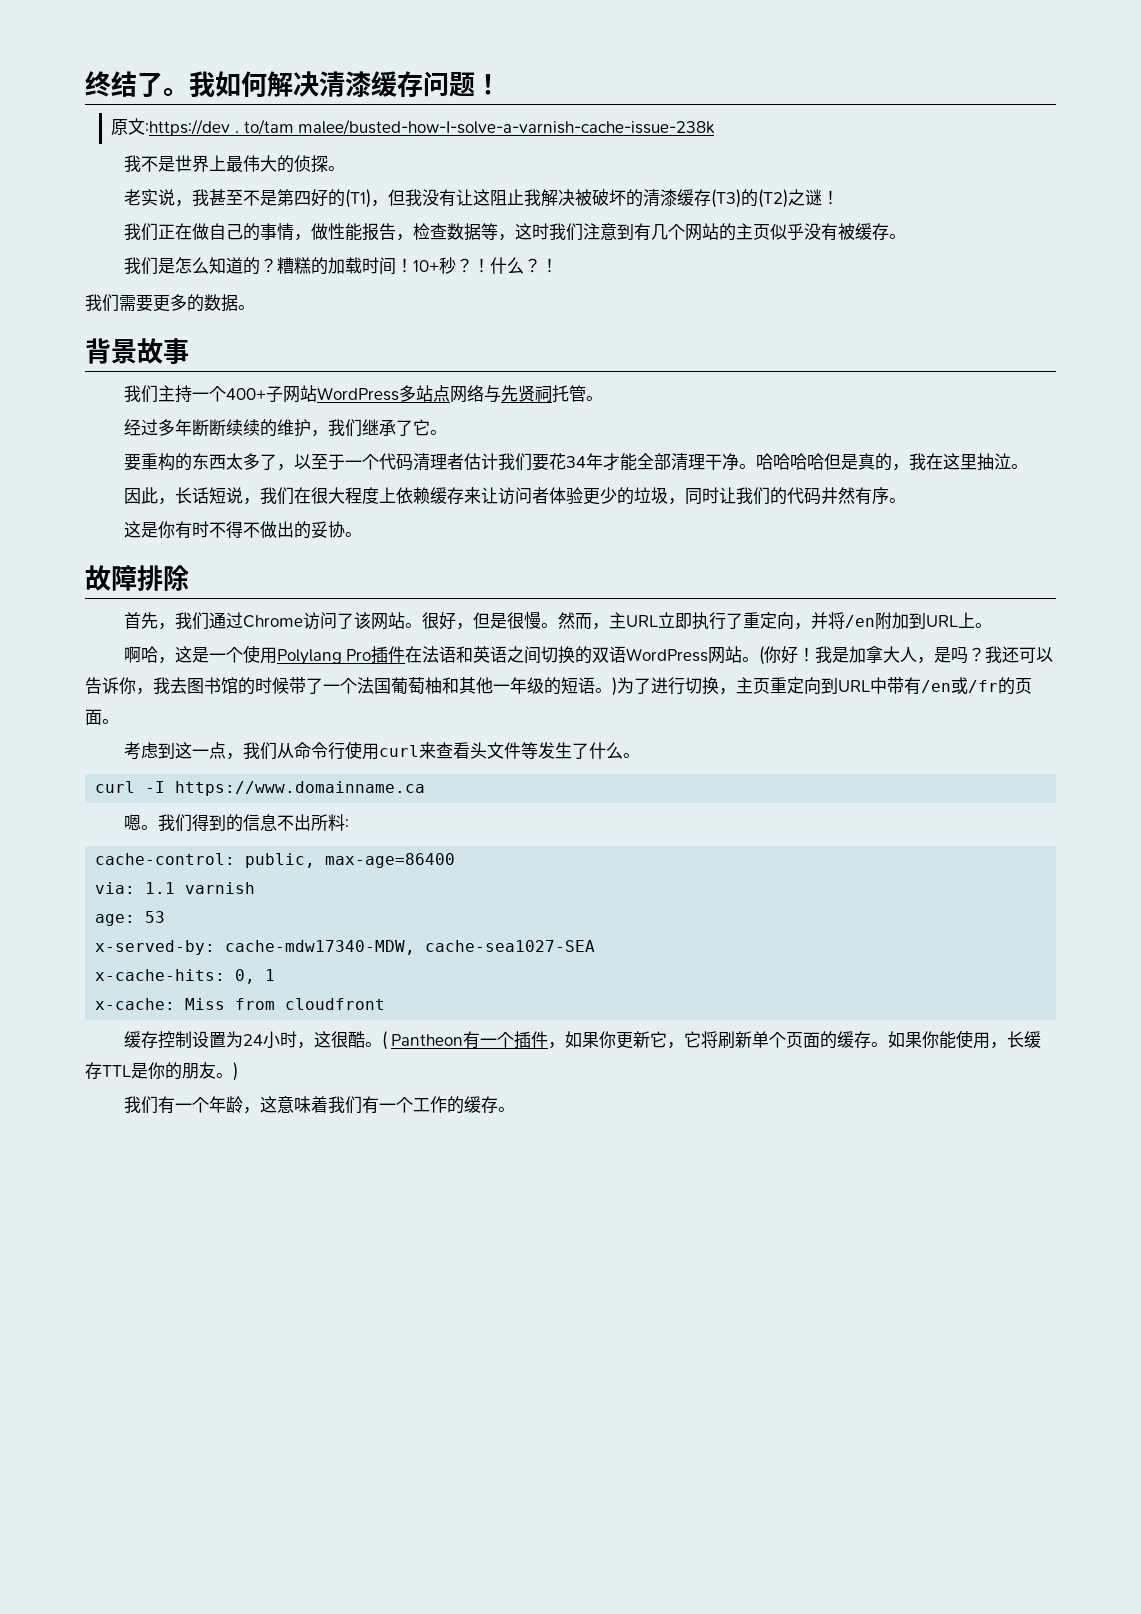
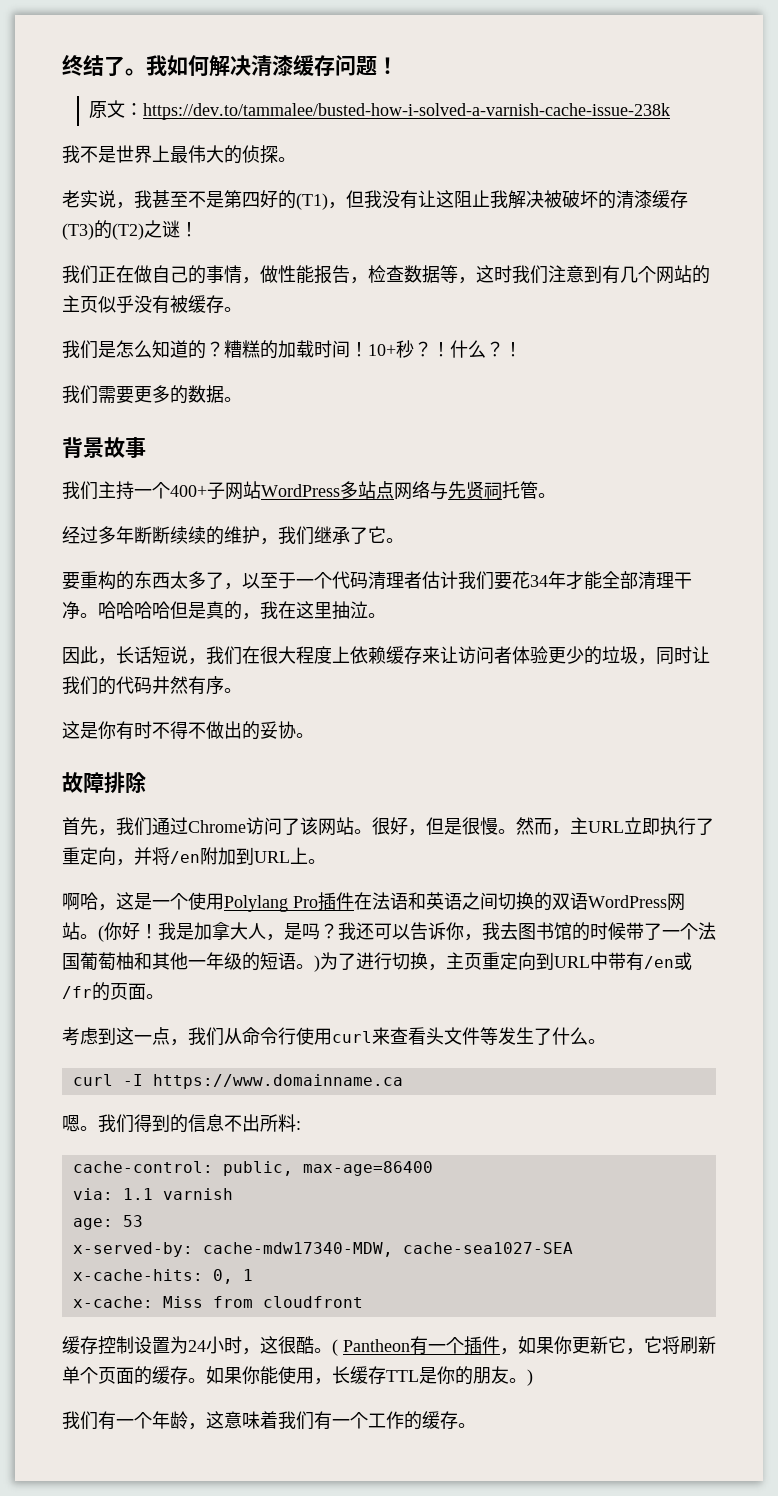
- 原文:https://dev . to/tam malee/busted-how-I-solve-a-varnish-cache-issue-238k
+ 原文：https://dev.to/tammalee/busted-how-i-solved-a-varnish-cache-issue-238k

